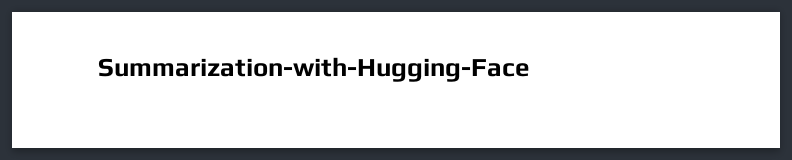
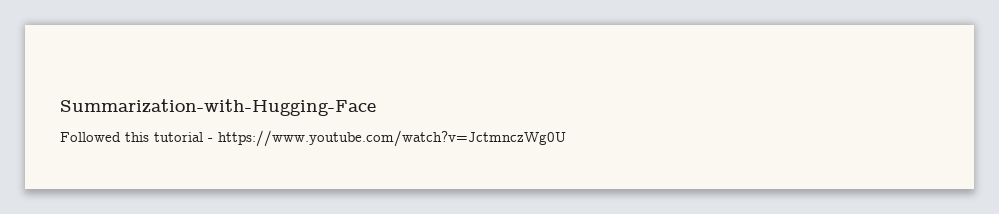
+ Followed this tutorial - https://www.youtube.com/watch?v=JctmnczWg0U

